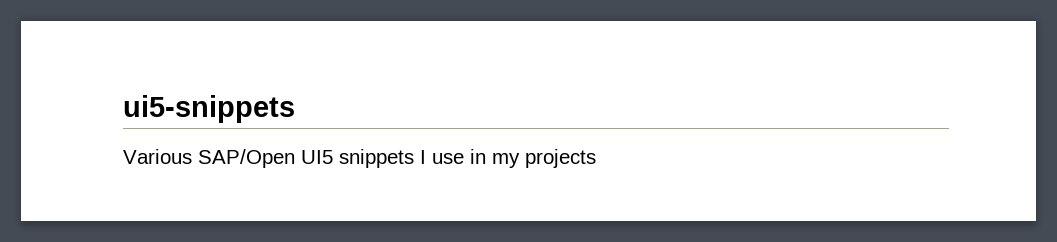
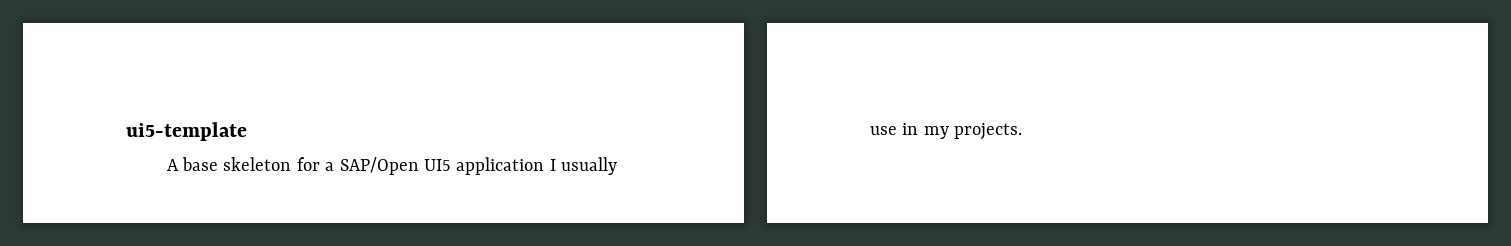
- ui5-snippets
- Various SAP/Open UI5 snippets I use in my projects
+ ui5-template
+ A base skeleton for a SAP/Open UI5 application I usually use in my projects.

